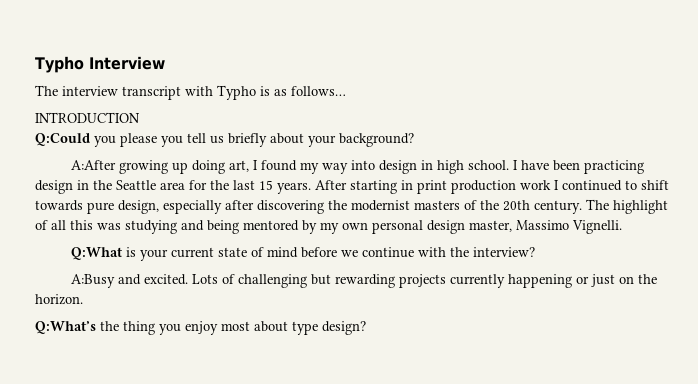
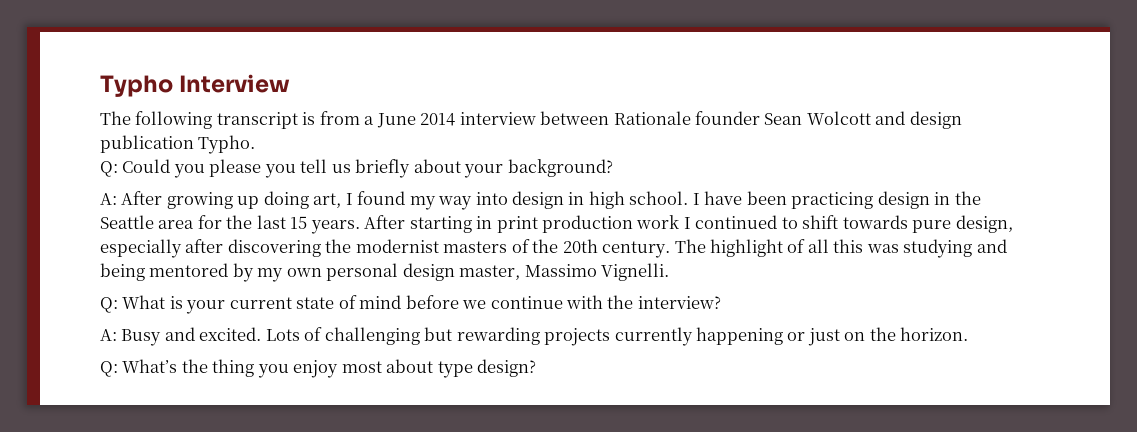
- The interview transcript with Typho is as follows…
- INTRODUCTION
- Q:Could you please you tell us briefly about your background?
+ The following transcript is from a June 2014 interview between Rationale founder Sean Wolcott and design publication Typho.
+ Q: Could you please you tell us briefly about your background?
- A:After growing up doing art, I found my way into design in high school.
+ A: After growing up doing art, I found my way into design in high school.
- Q:What is your current state of mind before we continue with the interview?
+ Q: What is your current state of mind before we continue with the interview?
- A:Busy and excited.
+ A: Busy and excited.
- Q:What’s the thing you enjoy most about type design?
+ Q: What’s the thing you enjoy most about type design?

